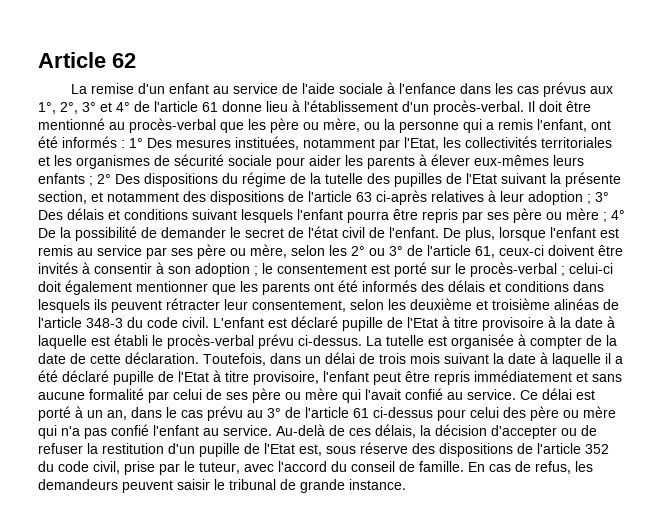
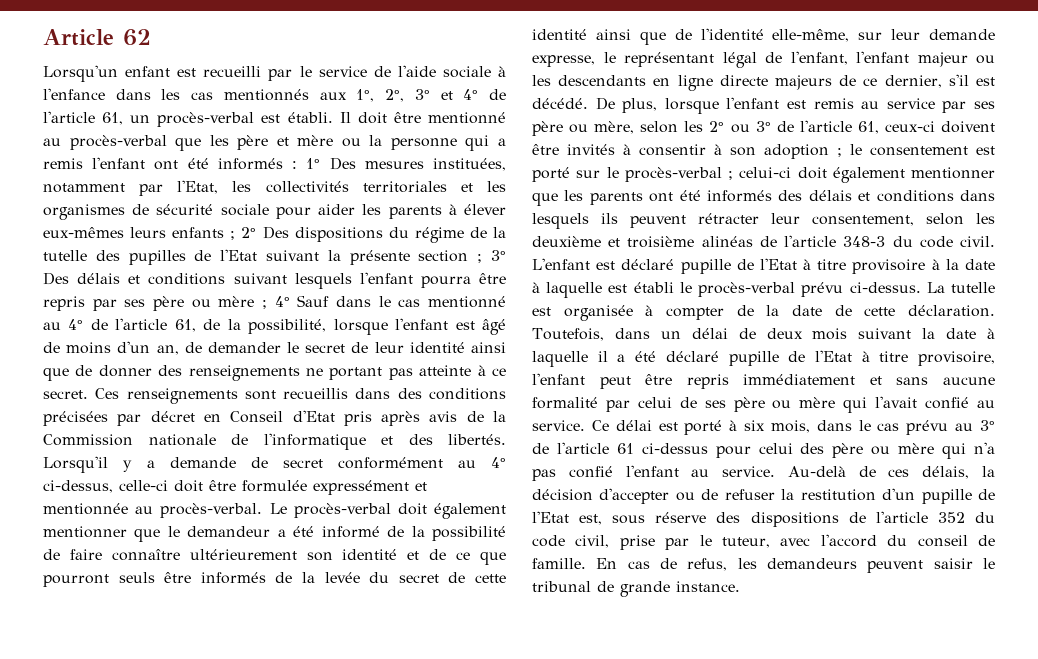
- La remise d'un enfant au service de l'aide sociale à l'enfance dans les cas prévus aux 1°, 2°, 3° et 4° de l'article 61 donne lieu à l'établissement d'un procès-verbal.
+ Lorsqu'un enfant est recueilli par le service de l'aide sociale à l'enfance dans les cas mentionnés aux 1°, 2°, 3° et 4° de l'article 61, un procès-verbal est établi.
- Il doit être mentionné au procès-verbal que les père ou mère, ou la personne qui a remis l'enfant, ont été informés :
+ Il doit être mentionné au procès-verbal que les père et mère ou la personne qui a remis l'enfant ont été informés :
- 2° Des dispositions du régime de la tutelle des pupilles de l'Etat suivant la présente section, et notamment des dispositions de l'article 63 ci-après relatives à leur adoption ;
+ 2° Des dispositions du régime de la tutelle des pupilles de l'Etat suivant la présente section ;
- 4° De la possibilité de demander le secret de l'état civil de l'enfant.
+ 4° Sauf dans le cas mentionné au 4° de l'article 61, de la possibilité, lorsque l'enfant est âgé de moins d'un an, de demander le secret de leur identité ainsi que de donner des renseignements ne portant pas atteinte à ce secret. Ces renseignements sont recueillis dans des conditions précisées par décret en Conseil d'Etat pris après avis de la Commission nationale de l'informatique et des libertés. Lorsqu'il y a demande de secret conformément au 4° ci-dessus, celle-ci doit être formulée expressément et mentionnée au procès-verbal. Le procès-verbal doit également mentionner que le demandeur a été informé de la possibilité de faire connaître ultérieurement son identité et de ce que pourront seuls être informés de la levée du secret de cette identité ainsi que de l'identité elle-même, sur leur demande expresse, le représentant légal de l'enfant, l'enfant majeur ou les descendants en ligne directe majeurs de ce dernier, s'il est décédé.
- Toutefois, dans un délai de trois mois suivant la date à laquelle il a été déclaré pupille de l'Etat à titre provisoire, l'enfant peut être repris immédiatement et sans aucune formalité par celui de ses père ou mère qui l'avait confié au service.
+ Toutefois, dans un délai de deux mois suivant la date à laquelle il a été déclaré pupille de l'Etat à titre provisoire, l'enfant peut être repris immédiatement et sans aucune formalité par celui de ses père ou mère qui l'avait confié au service.
- Ce délai est porté à un an, dans le cas prévu au 3° de l'article 61 ci-dessus pour celui des père ou mère qui n'a pas confié l'enfant au service.
+ Ce délai est porté à six mois, dans le cas prévu au 3° de l'article 61 ci-dessus pour celui des père ou mère qui n'a pas confié l'enfant au service.

